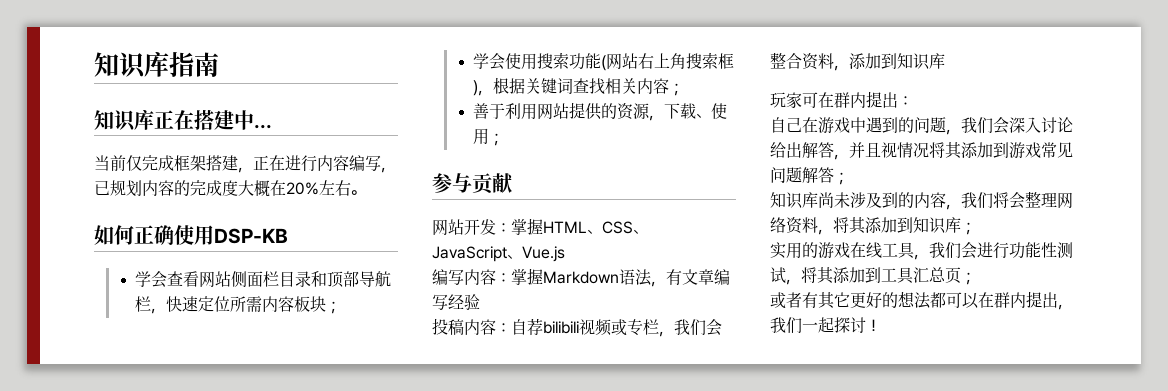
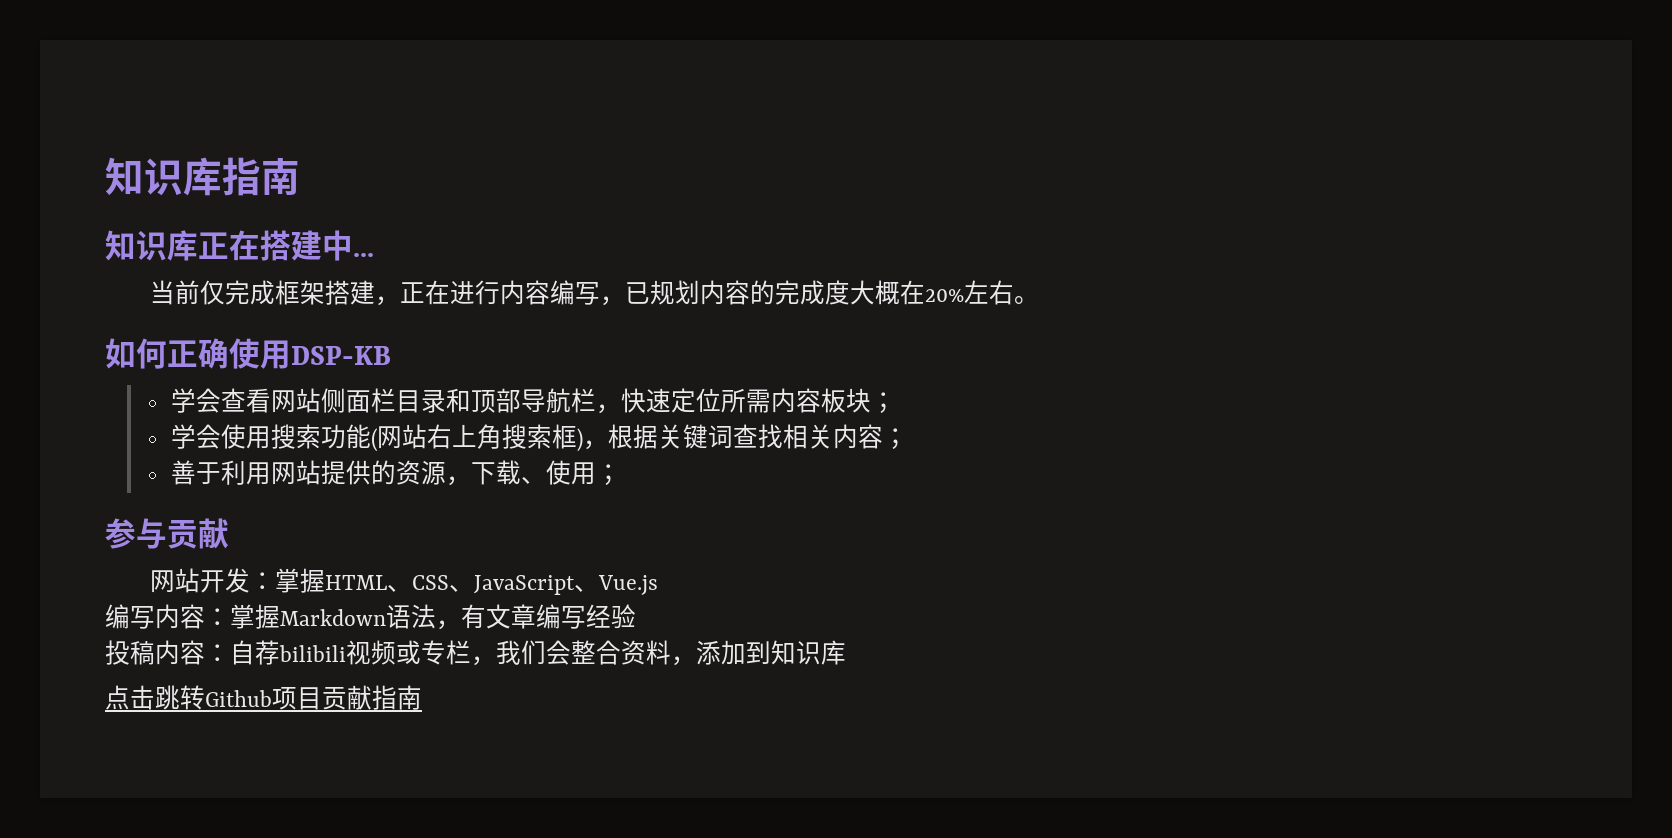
- 玩家可在群内提出：
- 自己在游戏中遇到的问题，我们会深入讨论给出解答，并且视情况将其添加到游戏常见问题解答；
- 知识库尚未涉及到的内容，我们将会整理网络资料，将其添加到知识库；
- 实用的游戏在线工具，我们会进行功能性测试，将其添加到工具汇总页；
- 或者有其它更好的想法都可以在群内提出，我们一起探讨！
+ 点击跳转Github项目贡献指南

